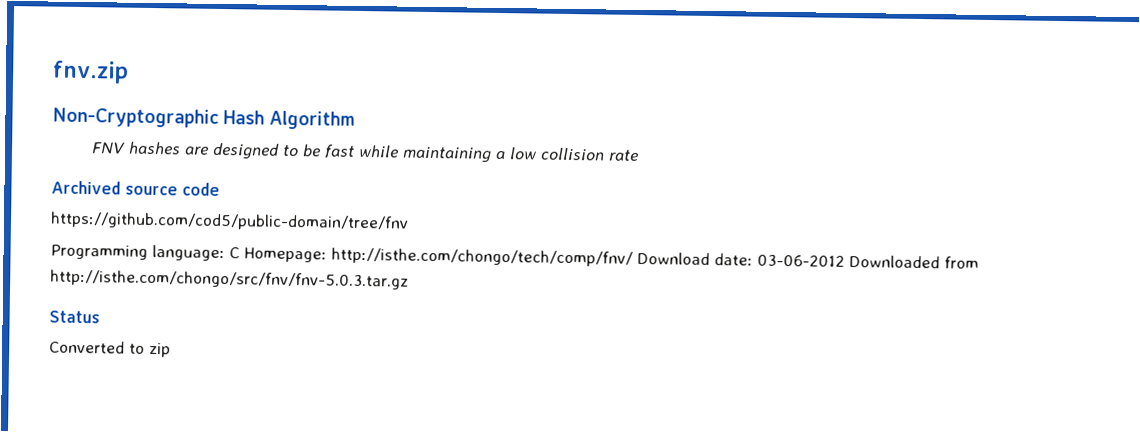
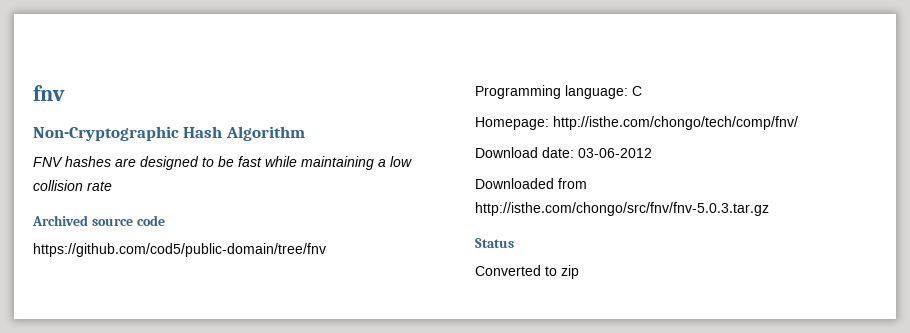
- fnv.zip
+ fnv
- Programming language: C Homepage: http://isthe.com/chongo/tech/comp/fnv/ Download date: 03-06-2012 Downloaded from http://isthe.com/chongo/src/fnv/fnv-5.0.3.tar.gz
+ Programming language: C
+ Homepage: http://isthe.com/chongo/tech/comp/fnv/
+ Download date: 03-06-2012
+ Downloaded from http://isthe.com/chongo/src/fnv/fnv-5.0.3.tar.gz

